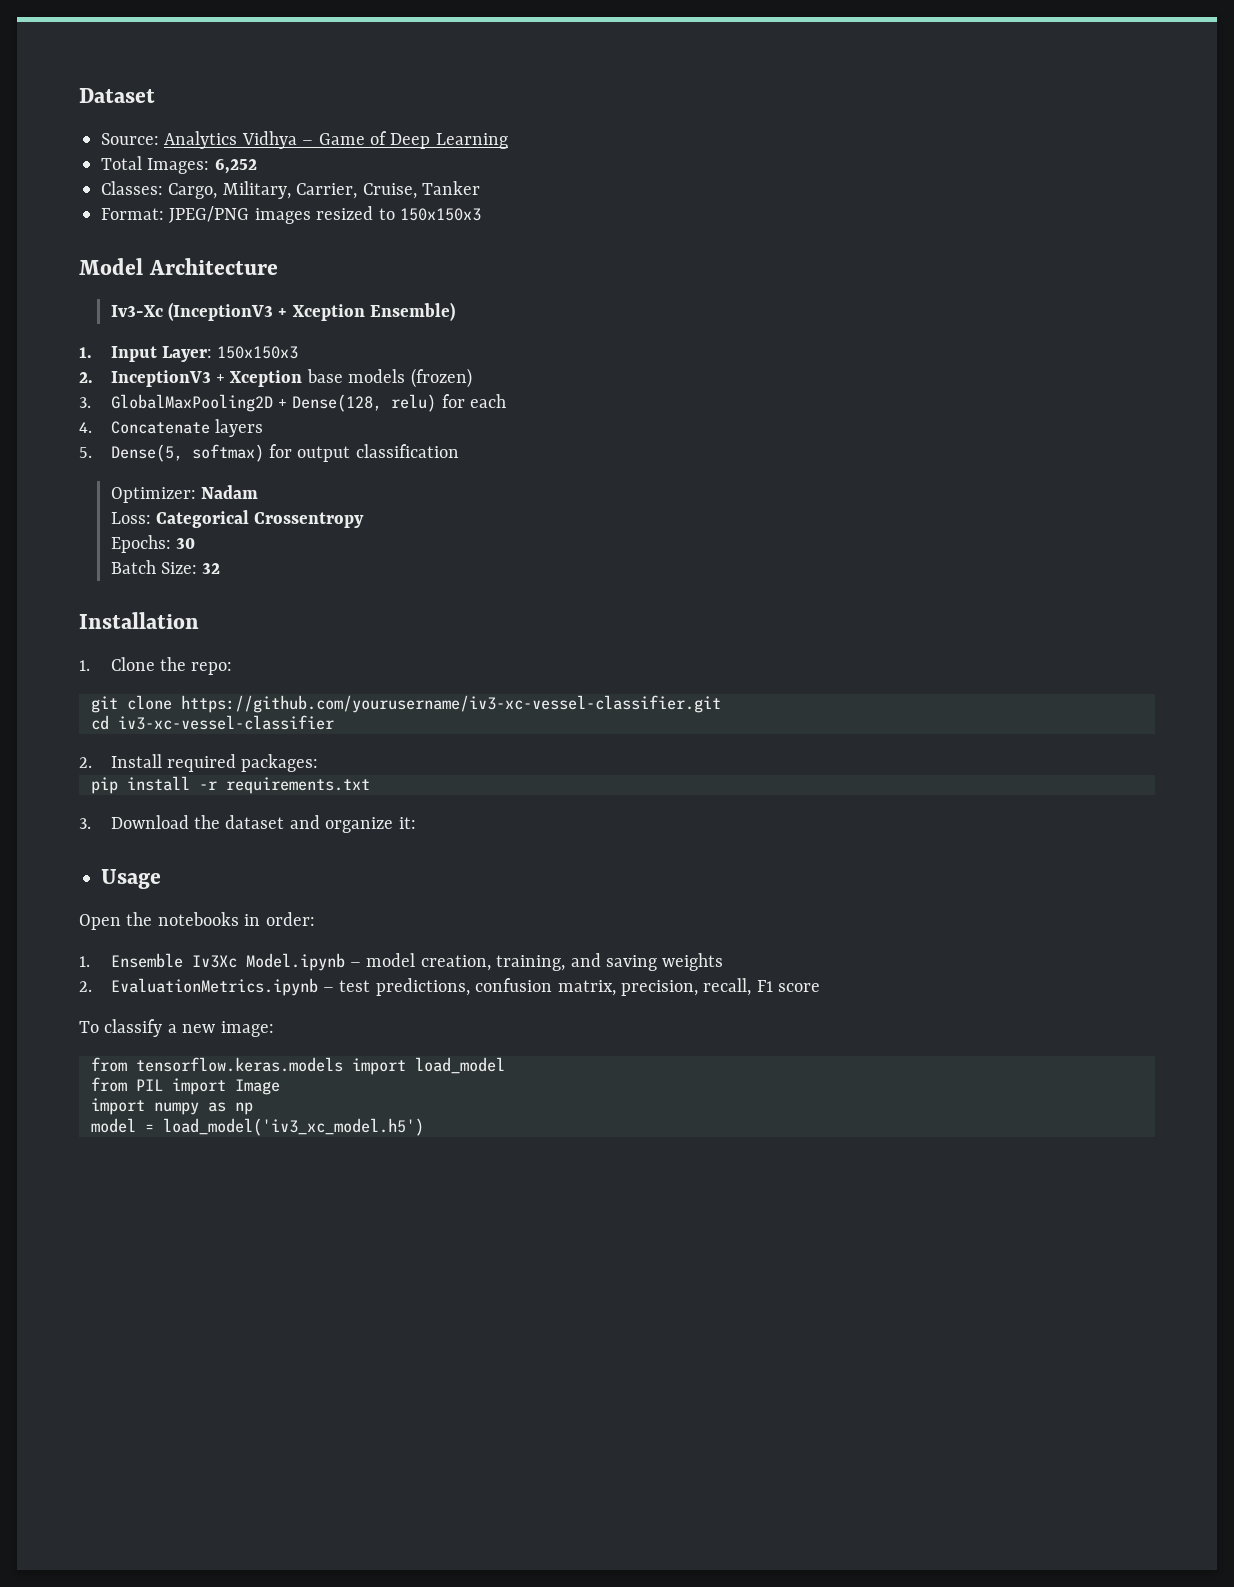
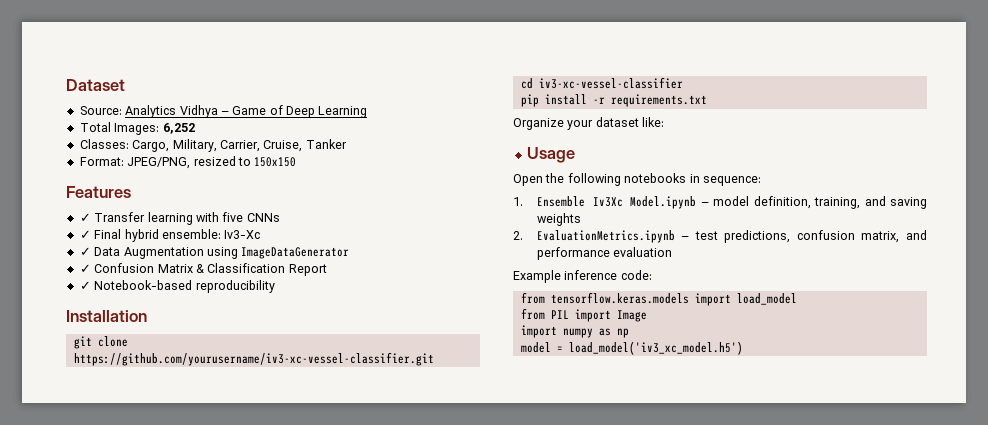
- Format: JPEG/PNG images resized to 150x150x3
- Model Architecture
- Iv3-Xc (InceptionV3 + Xception Ensemble)
- 1. Input Layer: 150x150x3
- 2. InceptionV3 + Xception base models (frozen)
- 3. GlobalMaxPooling2D + Dense(128, relu) for each
- 4. Concatenate layers
- 5. Dense(5, softmax) for output classification
- Optimizer: Nadam
- Loss: Categorical Crossentropy
- Epochs: 30
- Batch Size: 32
+ Format: JPEG/PNG, resized to 150x150
+ Features
+ ✓ Transfer learning with five CNNs
+ ✓ Final hybrid ensemble: Iv3-Xc
+ ✓ Data Augmentation using ImageDataGenerator
+ ✓ Confusion Matrix & Classification Report
+ ✓ Notebook-based reproducibility
  Installation
- 1. Clone the repo:
- 2. Install required packages:
- 3. Download the dataset and organize it:
+ Organize your dataset like:
- Open the notebooks in order:
+ Open the following notebooks in sequence:
- 1. Ensemble Iv3Xc Model.ipynb – model creation, training, and saving weights
+ 1. Ensemble Iv3Xc Model.ipynb – model definition, training, and saving weights
- 2. EvaluationMetrics.ipynb – test predictions, confusion matrix, precision, recall, F1 score
- To classify a new image:
+ 2. EvaluationMetrics.ipynb – test predictions, confusion matrix, and performance evaluation
+ Example inference code:

